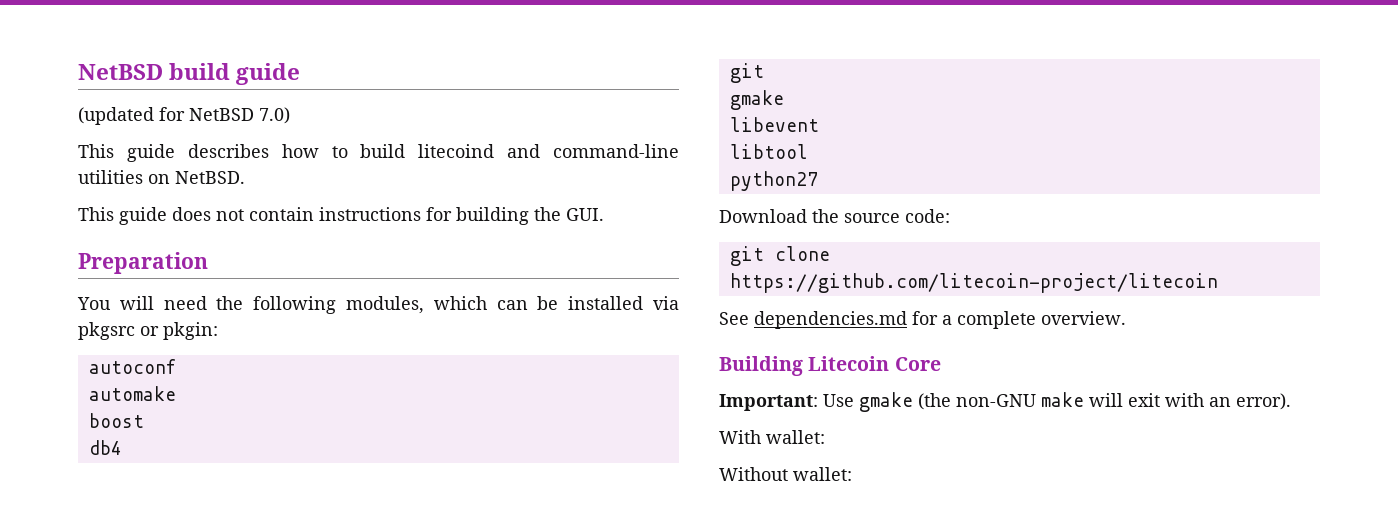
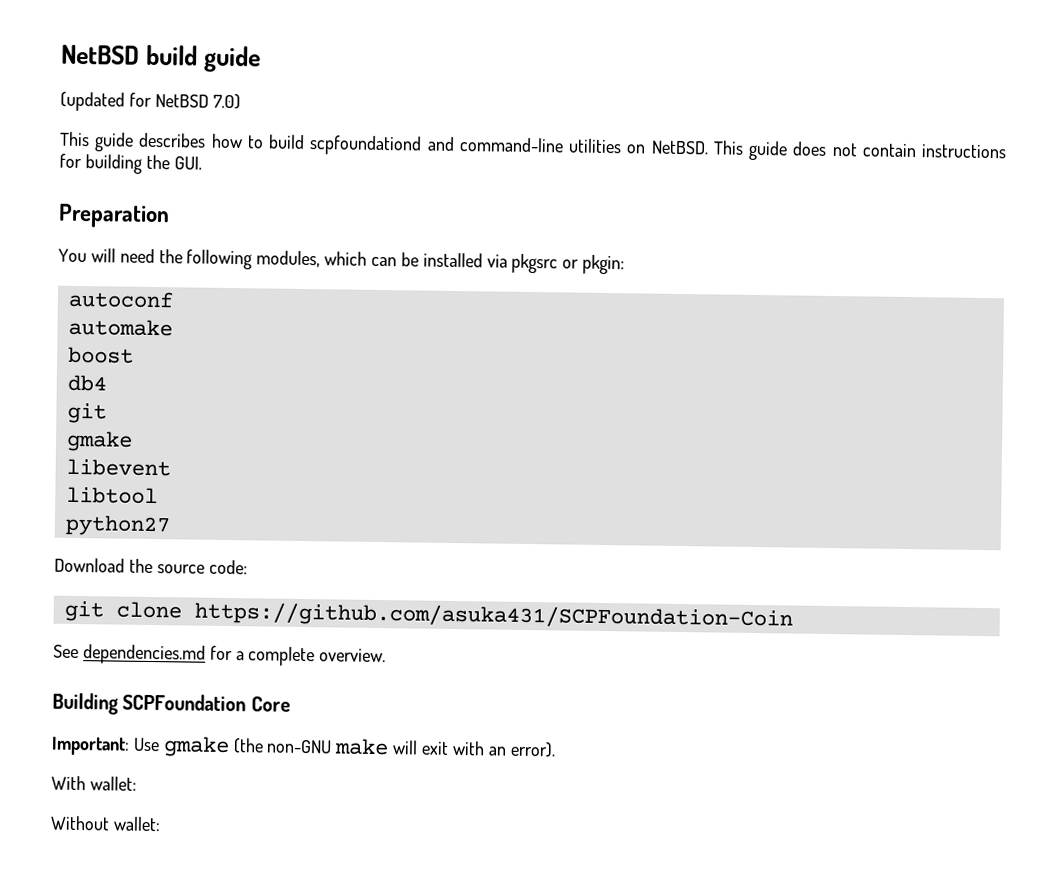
- This guide describes how to build litecoind and command-line utilities on NetBSD.
- This guide does not contain instructions for building the GUI.
+ This guide describes how to build scpfoundationd and command-line utilities on NetBSD. This guide does not contain instructions for building the GUI.
- git clone https://github.com/litecoin-project/litecoin
+ git clone https://github.com/asuka431/SCPFoundation-Coin
- Building Litecoin Core
+ Building SCPFoundation Core

